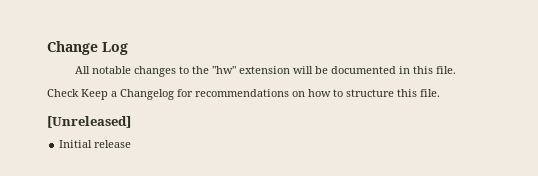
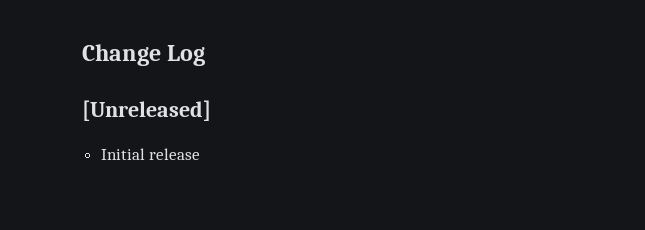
- All notable changes to the "hw" extension will be documented in this file.
- Check Keep a Changelog for recommendations on how to structure this file.

